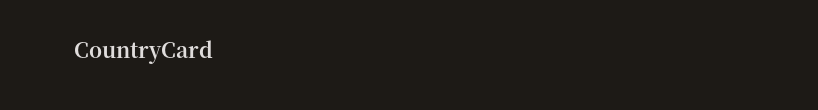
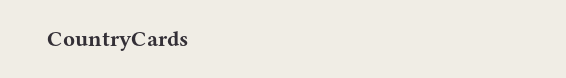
- CountryCard
+ CountryCards

